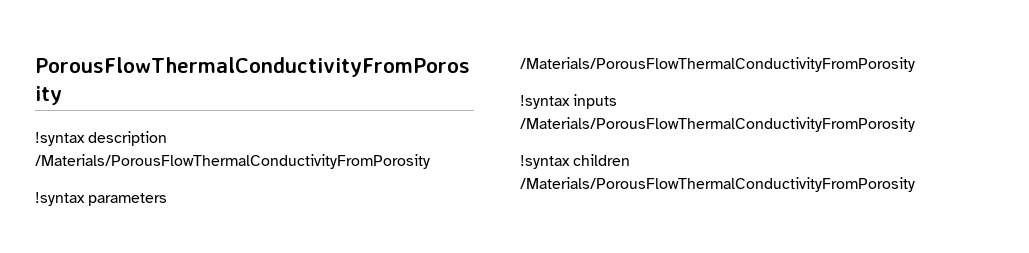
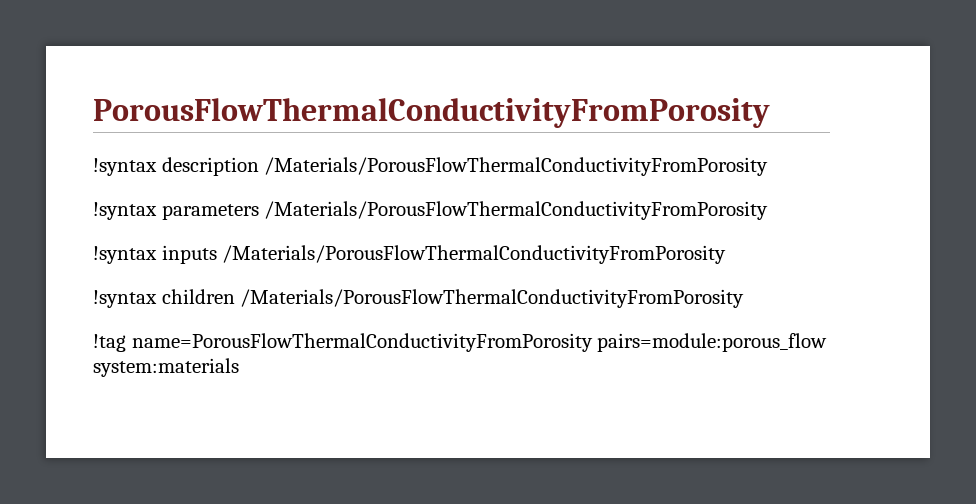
+ !tag name=PorousFlowThermalConductivityFromPorosity pairs=module:porous_flow system:materials

